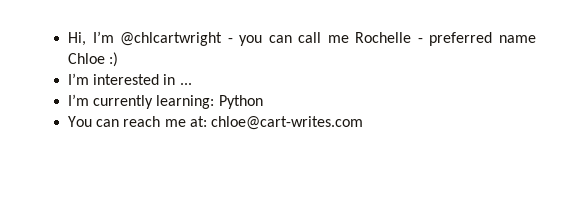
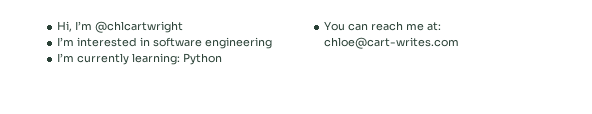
- Hi, I’m @chlcartwright - you can call me Rochelle - preferred name Chloe :)
+ Hi, I’m @chlcartwright
- I’m interested in ...
+ I’m interested in software engineering

